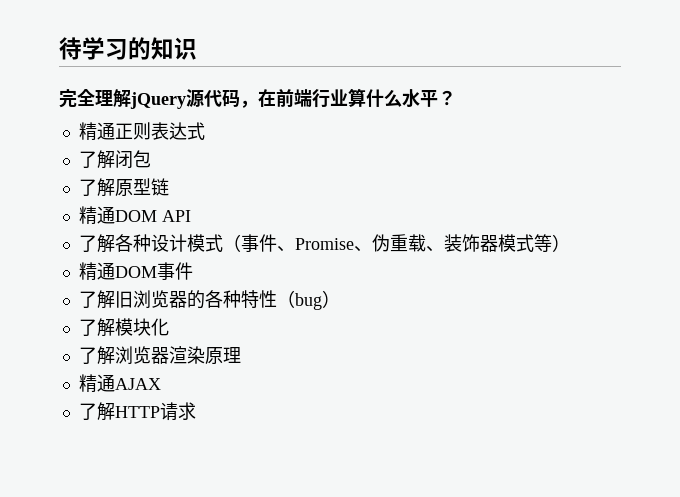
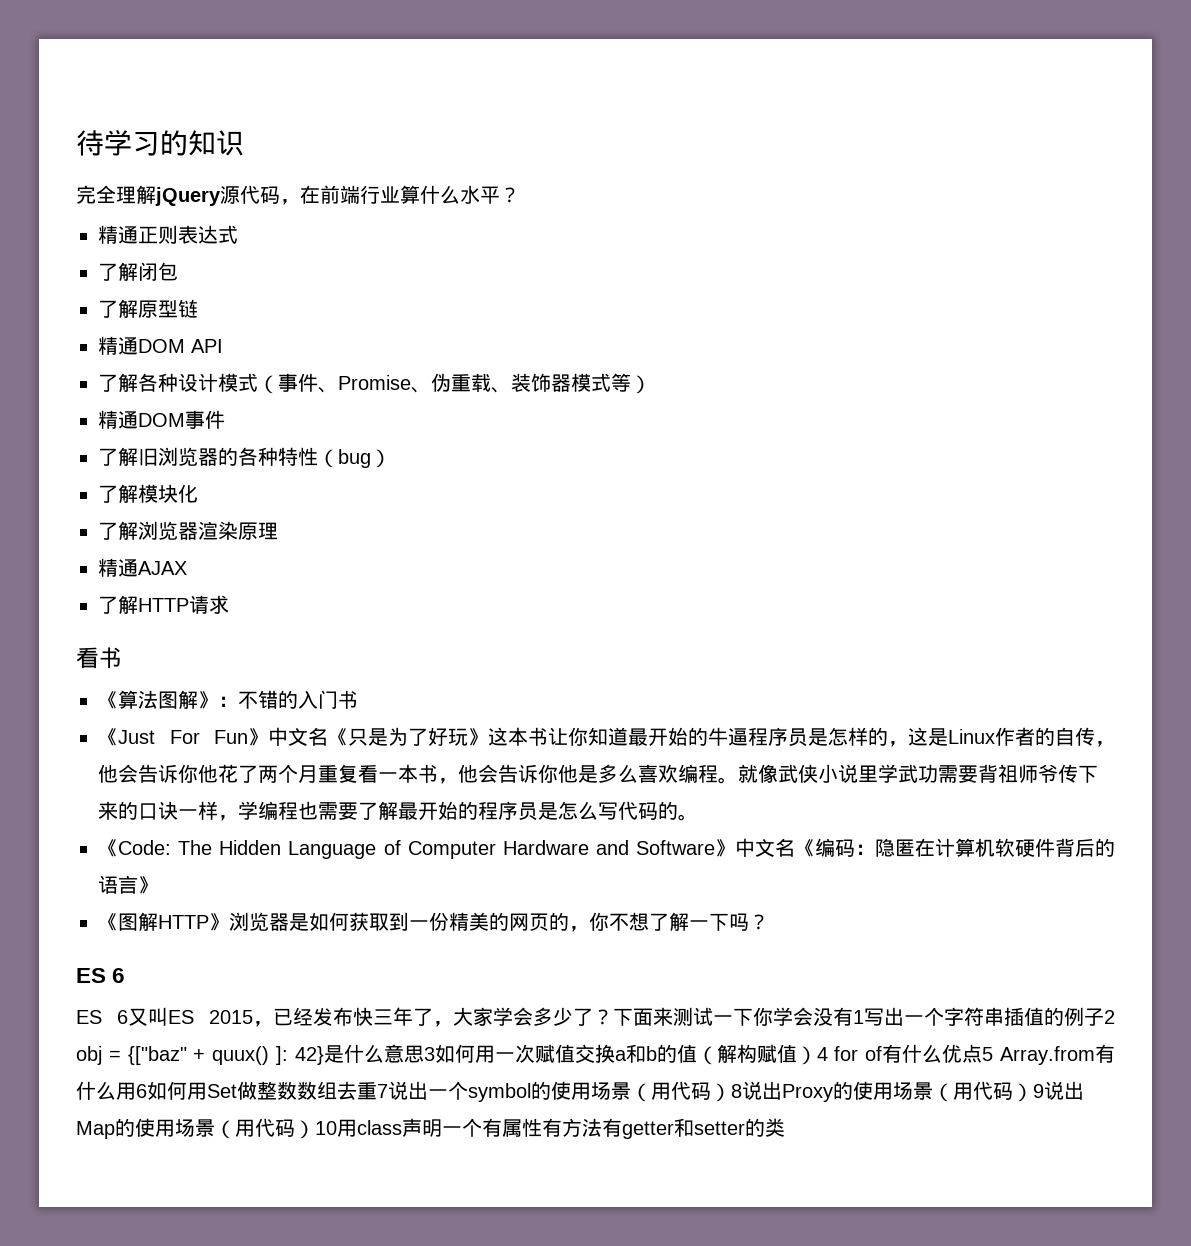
+ 看书
+ 《算法图解》：不错的入门书
+ 《Just For Fun》中文名《只是为了好玩》这本书让你知道最开始的牛逼程序员是怎样的，这是Linux作者的自传，他会告诉你他花了两个月重复看一本书，他会告诉你他是多么喜欢编程。就像武侠小说里学武功需要背祖师爷传下来的口诀一样，学编程也需要了解最开始的程序员是怎么写代码的。
+ 《Code: The Hidden Language of Computer Hardware and Software》中文名《编码：隐匿在计算机软硬件背后的语言》
+ 《图解HTTP》浏览器是如何获取到一份精美的网页的，你不想了解一下吗？
+ ES 6
+ ES 6又叫ES 2015，已经发布快三年了，大家学会多少了？下面来测试一下你学会没有1写出一个字符串插值的例子2 obj = {["baz" + quux() ]: 42}是什么意思3如何用一次赋值交换a和b的值（解构赋值）4 for of有什么优点5 Array.from有什么用6如何用Set做整数数组去重7说出一个symbol的使用场景（用代码）8说出Proxy的使用场景（用代码）9说出Map的使用场景（用代码）10用class声明一个有属性有方法有getter和setter的类

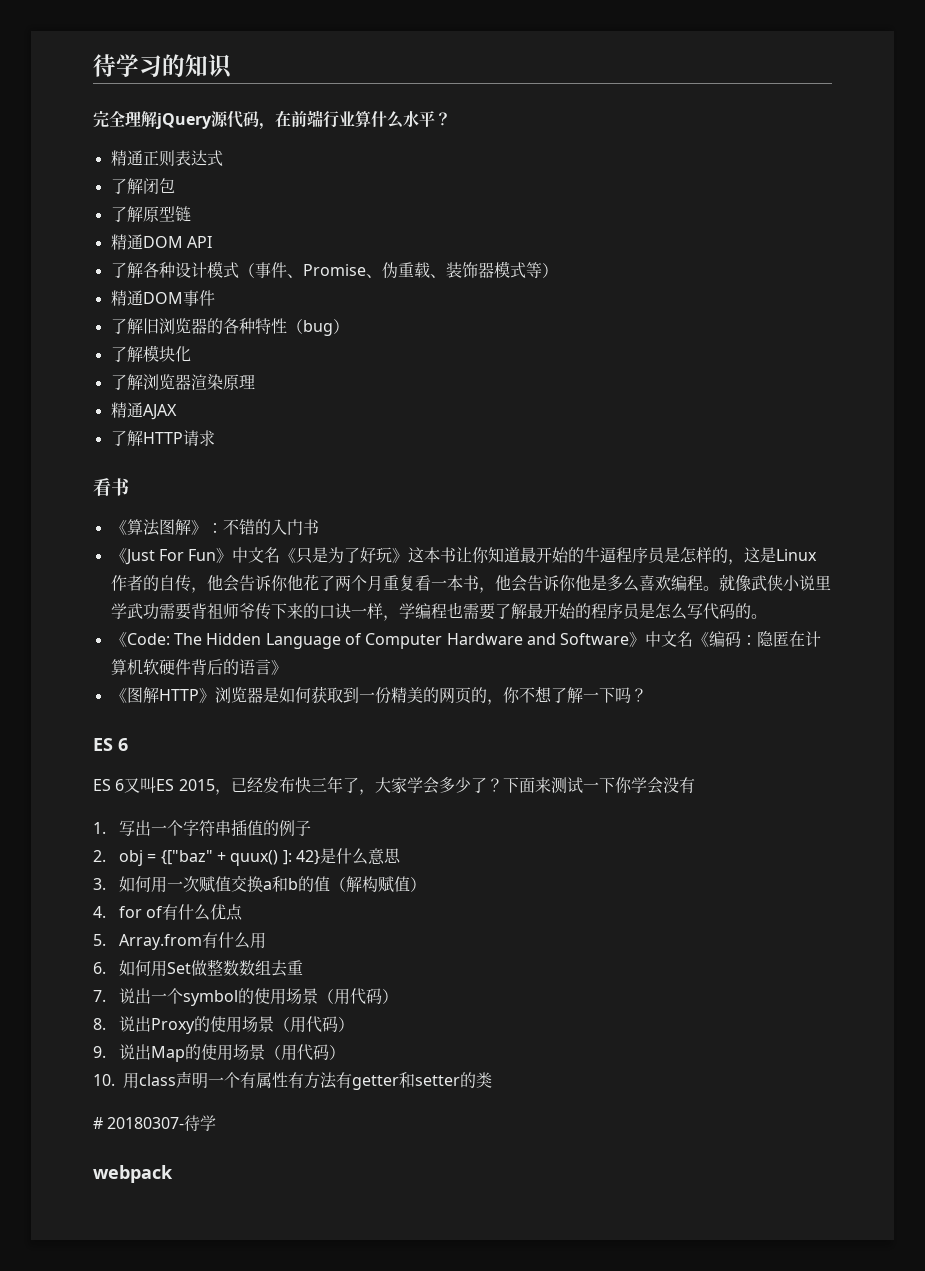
- 下面来测试一下你学会没有1写出一个字符串插值的例子2 obj = {["baz" + quux() ]:
+ 下面来测试一下你学会没有
+ 1.写出一个字符串插值的例子
+ 2. obj = {["baz" + quux() ]:
- 42}是什么意思3如何用一次赋值交换a和b的值（解构赋值）4 for of有什么优点5 Array.from有什么用6如何用Set做整数数组去重7说出一个symbol的使用场景（用代码）8说出Proxy的使用场景（用代码）9说出Map的使用场景（用代码）10用class声明一个有属性有方法有getter和setter的类
+ 42}是什么意思
+ 3.如何用一次赋值交换a和b的值（解构赋值）
+ 4. for of有什么优点
+ 5. Array.from有什么用
+ 6.如何用Set做整数数组去重
+ 7.说出一个symbol的使用场景（用代码）
+ 8.说出Proxy的使用场景（用代码）
+ 9.说出Map的使用场景（用代码）
+ 10.用class声明一个有属性有方法有getter和setter的类
+ # 20180307-待学
+ webpack

